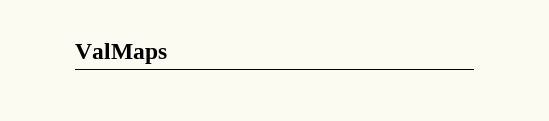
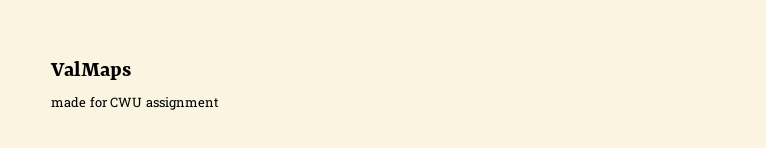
+ made for CWU assignment

